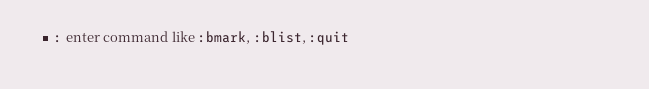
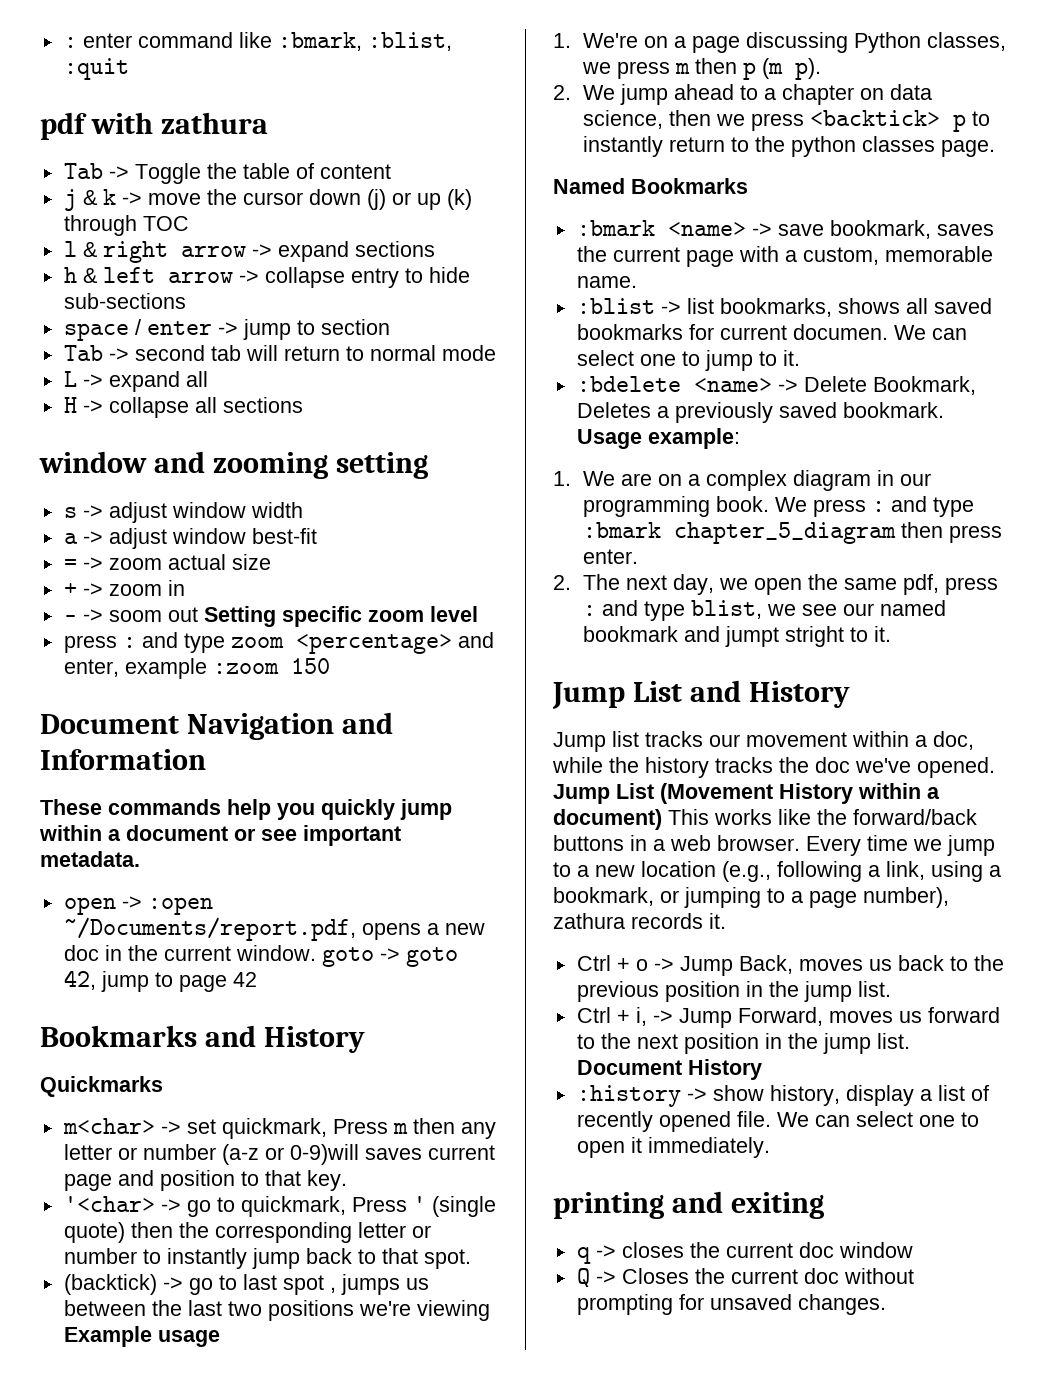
+ pdf with zathura
+ Tab -> Toggle the table of content
+ j & k -> move the cursor down (j) or up (k) through TOC
+ l & right arrow -> expand sections
+ h & left arrow -> collapse entry to hide sub-sections
+ space / enter -> jump to section
+ Tab -> second tab will return to normal mode
+ L -> expand all
+ H -> collapse all sections
+ window and zooming setting
+ s -> adjust window width
+ a -> adjust window best-fit
+ = -> zoom actual size
+ + -> zoom in
+ - -> soom out Setting specific zoom level
+ press : and type zoom <percentage> and enter, example :zoom 150
+ Document Navigation and Information
+ These commands help you quickly jump within a document or see important metadata.
+ open -> :open ~/Documents/report.pdf, opens a new doc in the current window. goto -> goto 42, jump to page 42
+ Bookmarks and History
+ Quickmarks
+ m<char> -> set quickmark, Press m then any letter or number (a-z or 0-9)will saves current page and position to that key.
+ '<char> -> go to quickmark, Press ' (single quote) then the corresponding letter or number to instantly jump back to that spot.
+ (backtick) -> go to last spot , jumps us between the last two positions we're viewing Example usage
+ 1. We're on a page discussing Python classes, we press m then p (m p).
+ 2. We jump ahead to a chapter on data science, then we press <backtick> p to instantly return to the python classes page.
+ Named Bookmarks
+ :bmark <name> -> save bookmark, saves the current page with a custom, memorable name.
+ :blist -> list bookmarks, shows all saved bookmarks for current documen. We can select one to jump to it.
+ :bdelete <name> -> Delete Bookmark, Deletes a previously saved bookmark. Usage example:
+ 1. We are on a complex diagram in our programming book. We press : and type :bmark chapter_5_diagram then press enter.
+ 2. The next day, we open the same pdf, press : and type blist, we see our named bookmark and jumpt stright to it.
+ Jump List and History
+ Jump list tracks our movement within a doc, while the history tracks the doc we've opened. Jump List (Movement History within a document) This works like the forward/back buttons in a web browser. Every time we jump to a new location (e.g., following a link, using a bookmark, or jumping to a page number), zathura records it.
+ Ctrl + o -> Jump Back, moves us back to the previous position in the jump list.
+ Ctrl + i, -> Jump Forward, moves us forward to the next position in the jump list. Document History
+ :history -> show history, display a list of recently opened file. We can select one to open it immediately.
+ printing and exiting
+ q -> closes the current doc window
+ Q -> Closes the current doc without prompting for unsaved changes.

